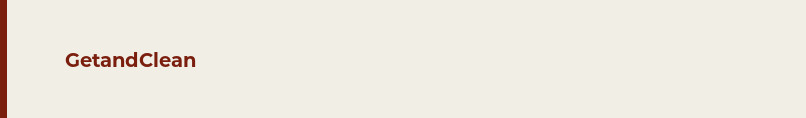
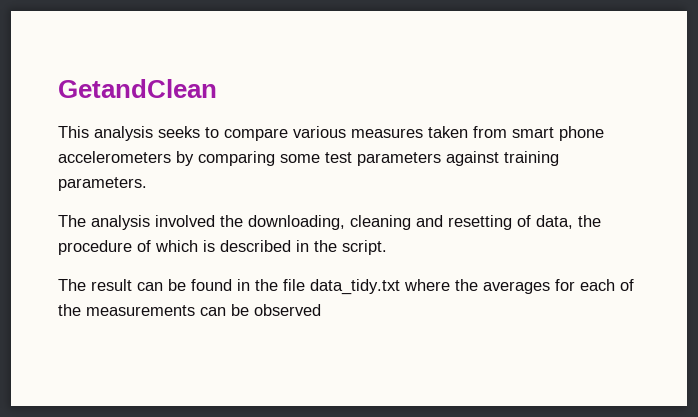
+ This analysis seeks to compare various measures taken from smart phone accelerometers by comparing some test parameters against training parameters.
+ The analysis involved the downloading, cleaning and resetting of data, the procedure of which is described in the script.
+ The result can be found in the file data_tidy.txt where the averages for each of the measurements can be observed

